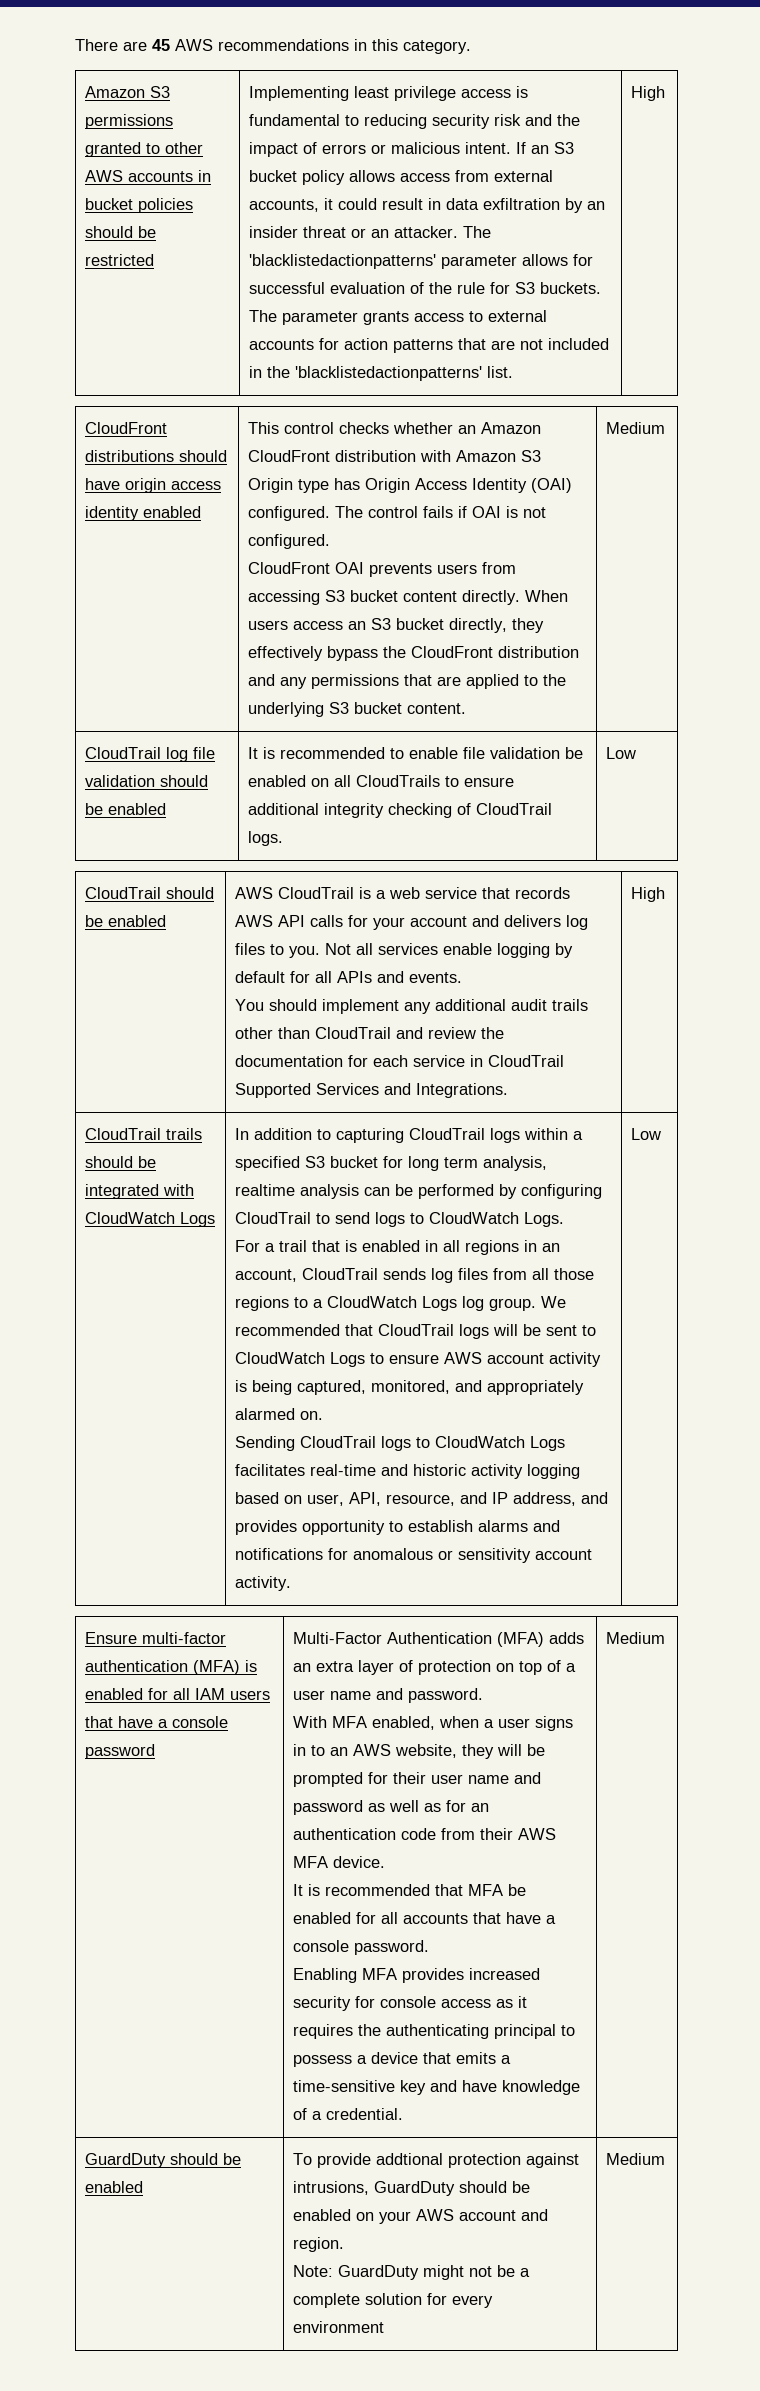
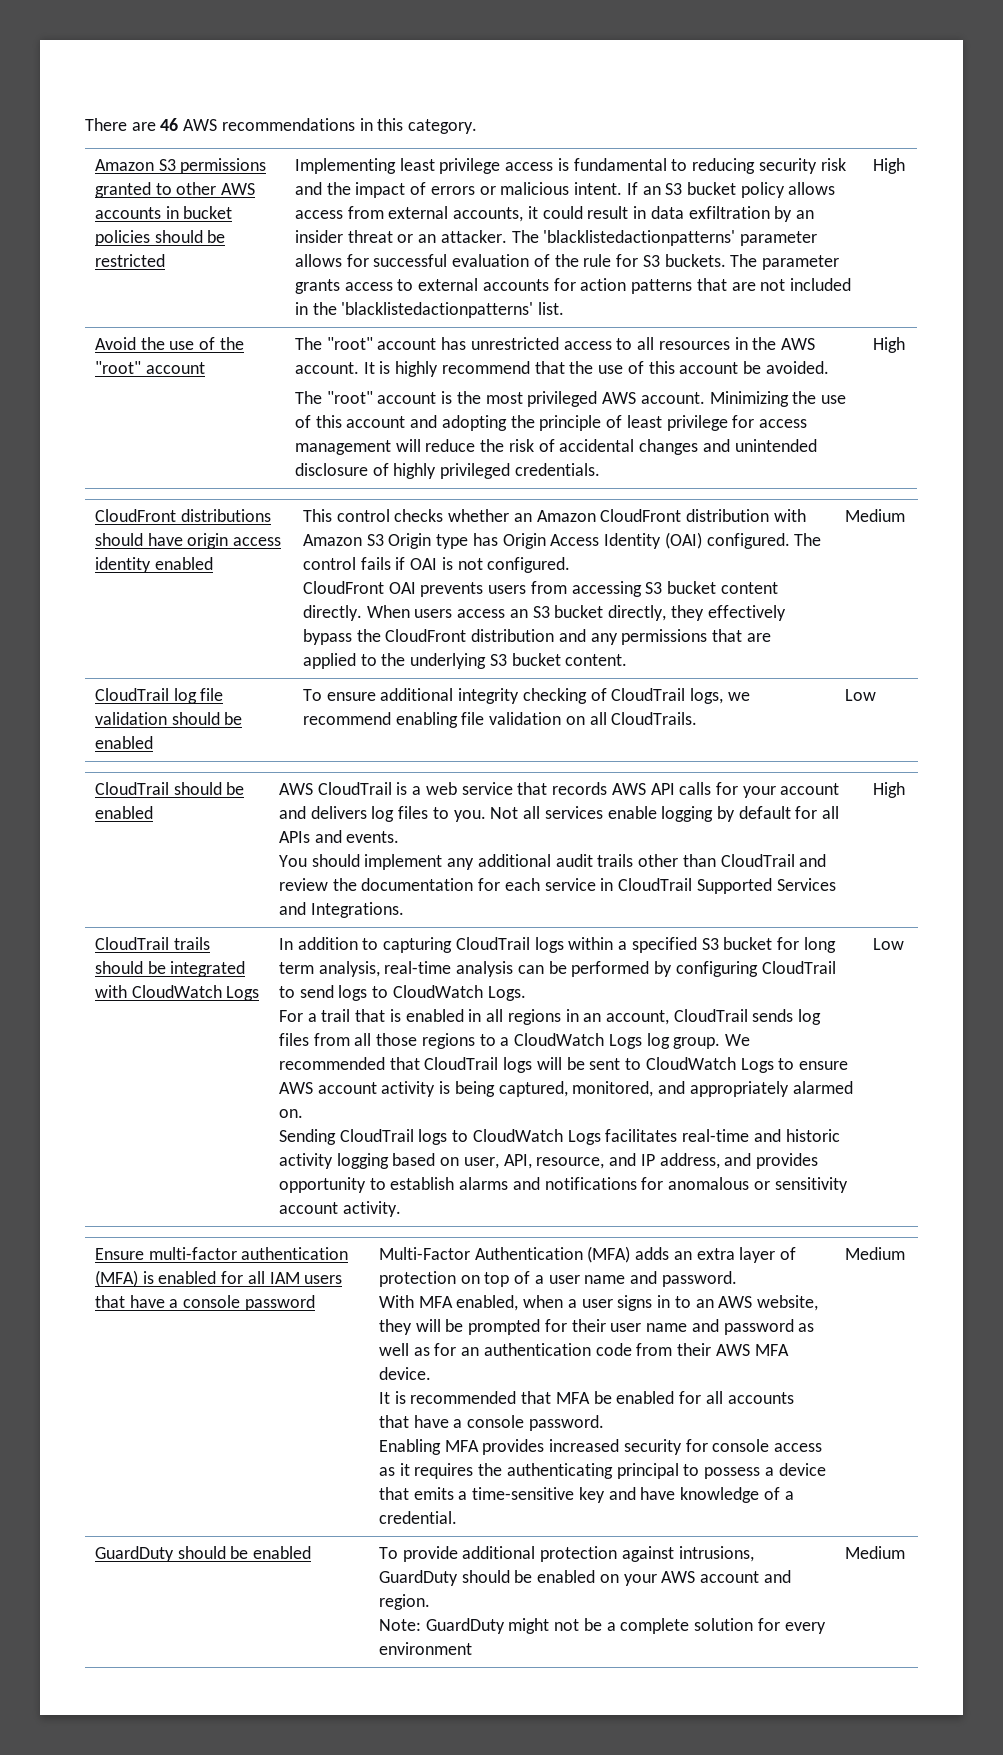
- There are 45 AWS recommendations in this category.
+ There are 46 AWS recommendations in this category.
+ Avoid the use of the "root" account | The "root" account has unrestricted access to all resources in the AWS account. It is highly recommend that the use of this account be avoided.
+ The "root" account is the most privileged AWS account. Minimizing the use of this account and adopting the principle of least privilege for access management will reduce the risk of accidental changes and unintended disclosure of highly privileged credentials. | High
- CloudTrail log file validation should be enabled | It is recommended to enable file validation be enabled on all CloudTrails to ensure additional integrity checking of CloudTrail logs. | Low
+ CloudTrail log file validation should be enabled | To ensure additional integrity checking of CloudTrail logs, we recommend enabling file validation on all CloudTrails. | Low
- In addition to capturing CloudTrail logs within a specified S3 bucket for long term analysis, realtime analysis can be performed by configuring CloudTrail to send logs to CloudWatch Logs.
+ In addition to capturing CloudTrail logs within a specified S3 bucket for long term analysis, real-time analysis can be performed by configuring CloudTrail to send logs to CloudWatch Logs.
- GuardDuty should be enabled | To provide addtional protection against intrusions, GuardDuty should be enabled on your AWS account and region.
+ GuardDuty should be enabled | To provide additional protection against intrusions, GuardDuty should be enabled on your AWS account and region.

